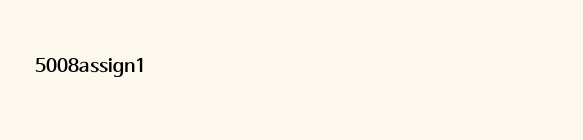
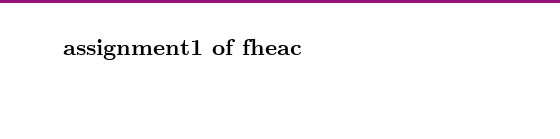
- 5008assign1
+ assignment1 of fheac

